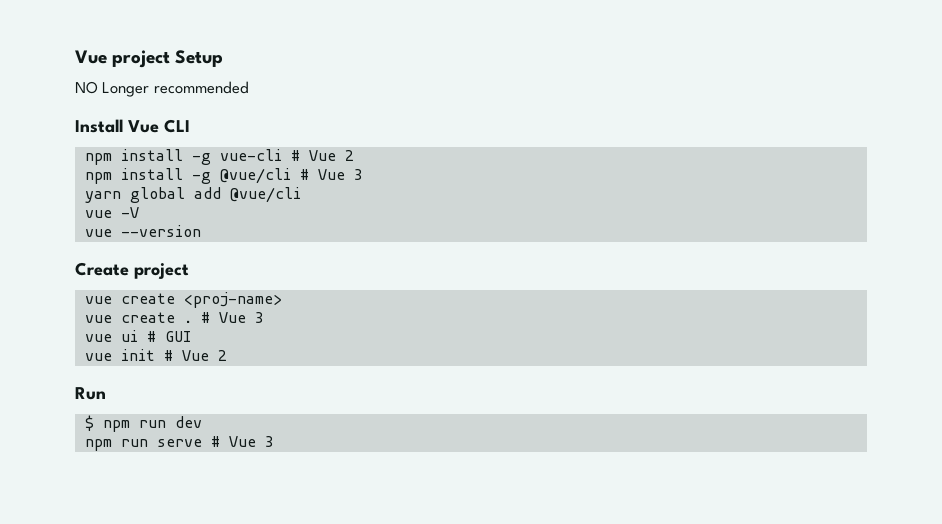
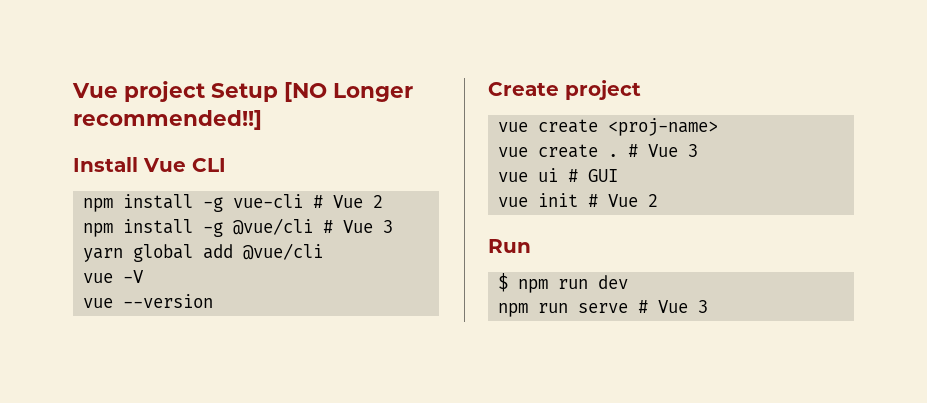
- Vue project Setup
- NO Longer recommended
+ Vue project Setup [NO Longer recommended!!]

